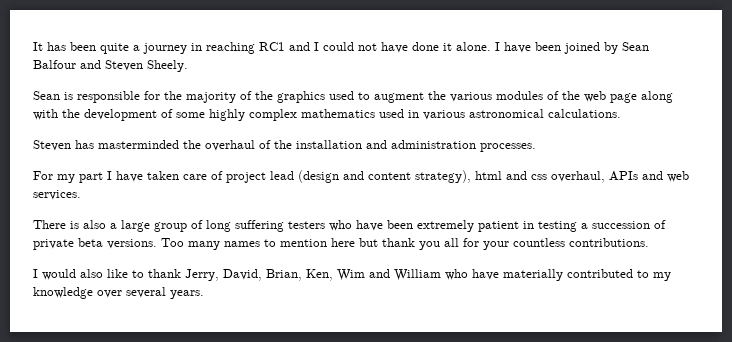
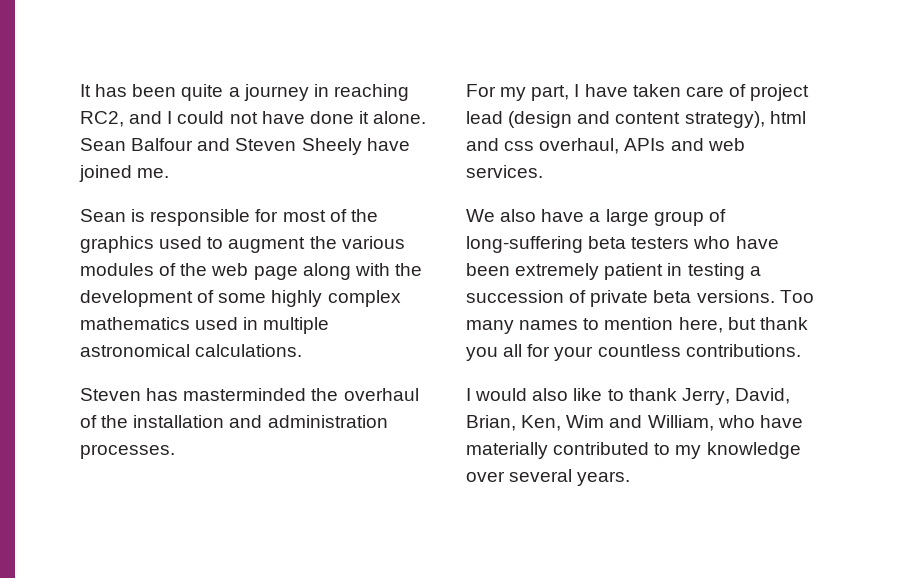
- It has been quite a journey in reaching RC1 and I could not have done it alone.
+ It has been quite a journey in reaching RC2, and I could not have done it alone.
- I have been joined by Sean Balfour and Steven Sheely.
+ Sean Balfour and Steven Sheely have joined me.
- Sean is responsible for the majority of the graphics used to augment the various modules of the web page along with the development of some highly complex mathematics used in various astronomical calculations.
+ Sean is responsible for most of the graphics used to augment the various modules of the web page along with the development of some highly complex mathematics used in multiple astronomical calculations.
- For my part I have taken care of project lead (design and content strategy), html and css overhaul, APIs and web services.
+ For my part, I have taken care of project lead (design and content strategy), html and css overhaul, APIs and web services.
- There is also a large group of long suffering testers who have been extremely patient in testing a succession of private beta versions.
+ We also have a large group of long-suffering beta testers who have been extremely patient in testing a succession of private beta versions.
- Too many names to mention here but thank you all for your countless contributions.
+ Too many names to mention here, but thank you all for your countless contributions.
- I would also like to thank Jerry, David, Brian, Ken, Wim and William who have materially contributed to my knowledge over several years.
+ I would also like to thank Jerry, David, Brian, Ken, Wim and William, who have materially contributed to my knowledge over several years.

